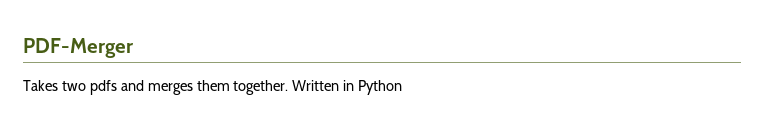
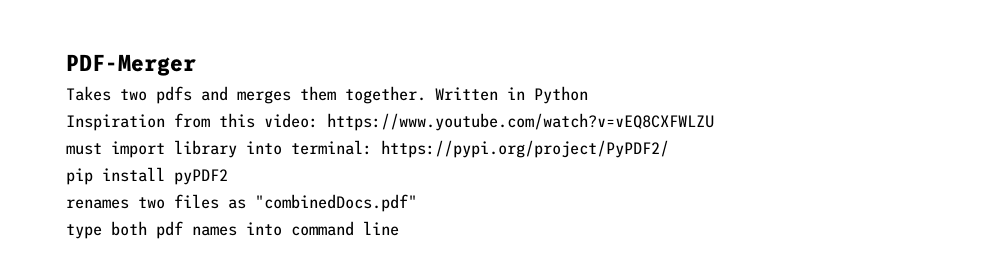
+ Inspiration from this video: https://www.youtube.com/watch?v=vEQ8CXFWLZU
+ must import library into terminal: https://pypi.org/project/PyPDF2/
+ pip install pyPDF2
+ renames two files as "combinedDocs.pdf"
+ type both pdf names into command line

